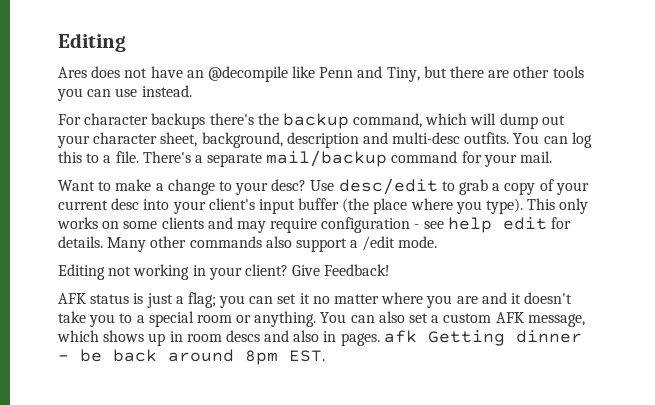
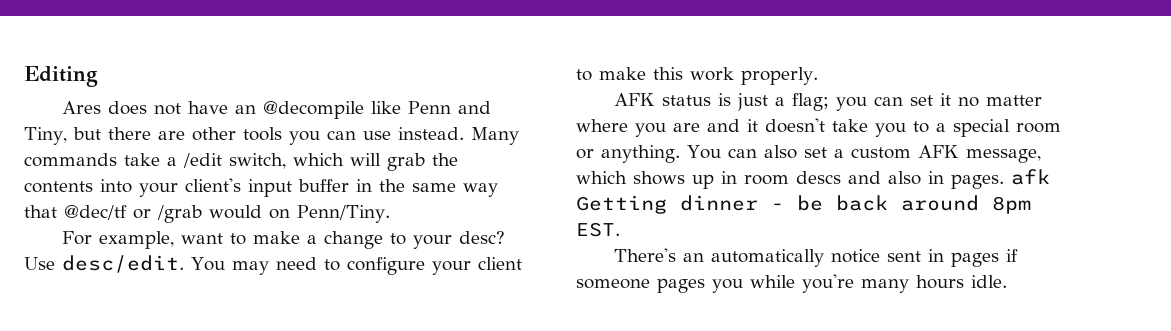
- Ares does not have an @decompile like Penn and Tiny, but there are other tools you can use instead.
- For character backups there's the backup command, which will dump out your character sheet, background, description and multi-desc outfits. You can log this to a file. There's a separate mail/backup command for your mail.
- Want to make a change to your desc?
+ Ares does not have an @decompile like Penn and Tiny, but there are other tools you can use instead. Many commands take a /edit switch, which will grab the contents into your client's input buffer in the same way that @dec/tf or /grab would on Penn/Tiny.
+ For example, want to make a change to your desc?
- Use desc/edit to grab a copy of your current desc into your client's input buffer (the place where you type). This only works on some clients and may require configuration - see help edit for details. Many other commands also support a /edit mode.
- Editing not working in your client? Give Feedback!
+ Use desc/edit. You may need to configure your client to make this work properly.
+ There's an automatically notice sent in pages if someone pages you while you're many hours idle.

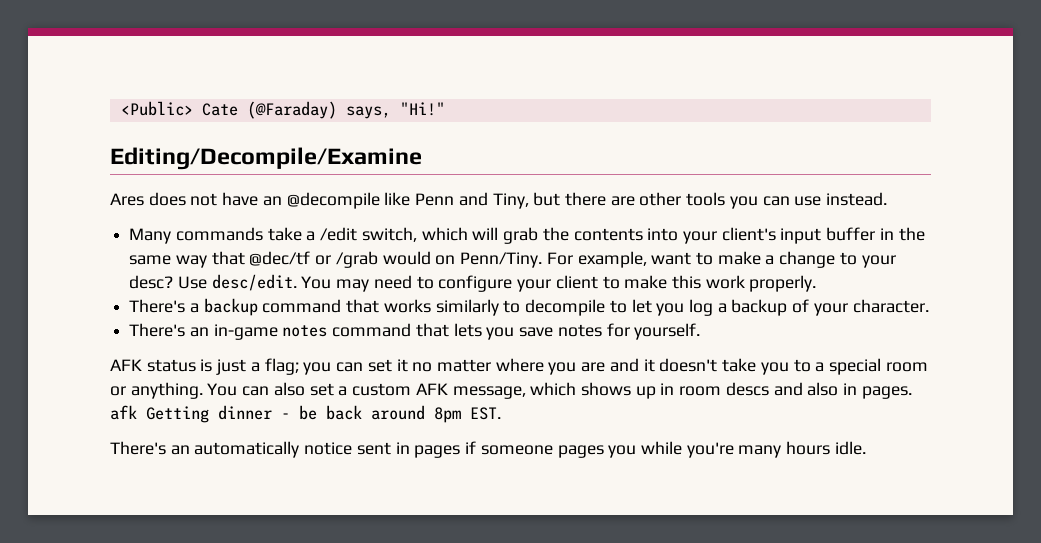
- Editing
+ <Public> Cate (@Faraday) says, "Hi!"
+ Editing/Decompile/Examine
- Ares does not have an @decompile like Penn and Tiny, but there are other tools you can use instead. Many commands take a /edit switch, which will grab the contents into your client's input buffer in the same way that @dec/tf or /grab would on Penn/Tiny.
- For example, want to make a change to your desc?
+ Ares does not have an @decompile like Penn and Tiny, but there are other tools you can use instead.
+ Many commands take a /edit switch, which will grab the contents into your client's input buffer in the same way that @dec/tf or /grab would on Penn/Tiny. For example, want to make a change to your desc?
+ There's a backup command that works similarly to decompile to let you log a backup of your character.
+ There's an in-game notes command that lets you save notes for yourself.

